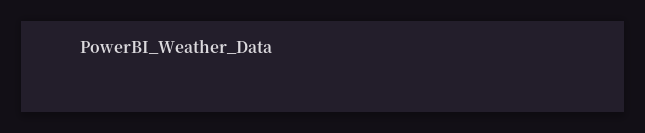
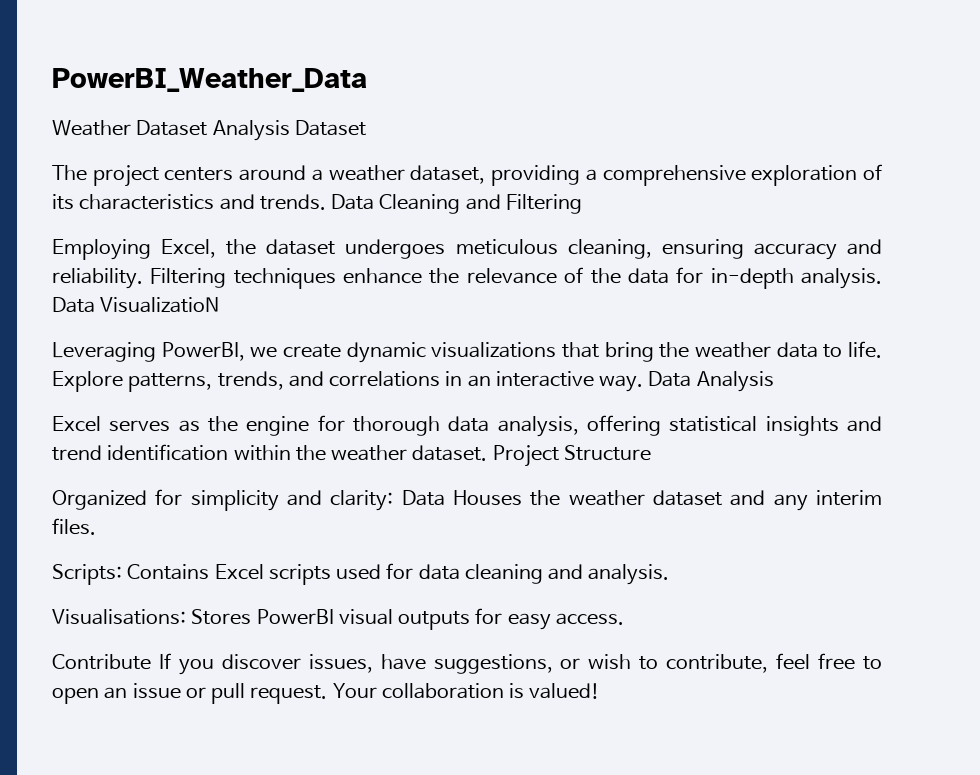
+ Weather Dataset Analysis Dataset
+ The project centers around a weather dataset, providing a comprehensive exploration of its characteristics and trends. Data Cleaning and Filtering
+ Employing Excel, the dataset undergoes meticulous cleaning, ensuring accuracy and reliability. Filtering techniques enhance the relevance of the data for in-depth analysis. Data VisualizatioN
+ Leveraging PowerBI, we create dynamic visualizations that bring the weather data to life. Explore patterns, trends, and correlations in an interactive way. Data Analysis
+ Excel serves as the engine for thorough data analysis, offering statistical insights and trend identification within the weather dataset. Project Structure
+ Organized for simplicity and clarity: Data Houses the weather dataset and any interim files.
+ Scripts: Contains Excel scripts used for data cleaning and analysis.
+ Visualisations: Stores PowerBI visual outputs for easy access.
+ Contribute If you discover issues, have suggestions, or wish to contribute, feel free to open an issue or pull request. Your collaboration is valued!

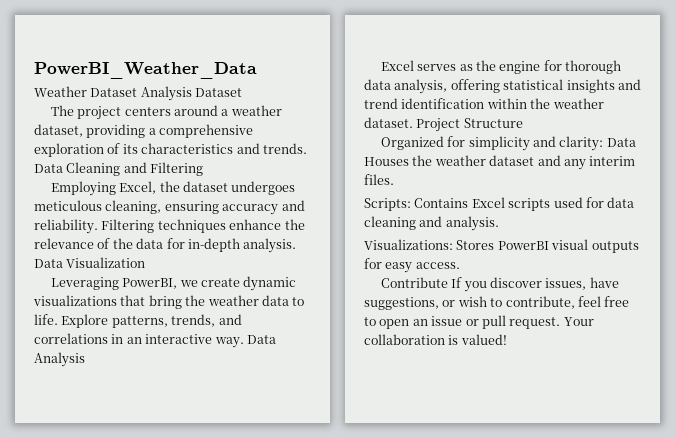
- Data VisualizatioN
+ Data Visualization
- Visualisations: Stores PowerBI visual outputs for easy access.
+ Visualizations: Stores PowerBI visual outputs for easy access.

